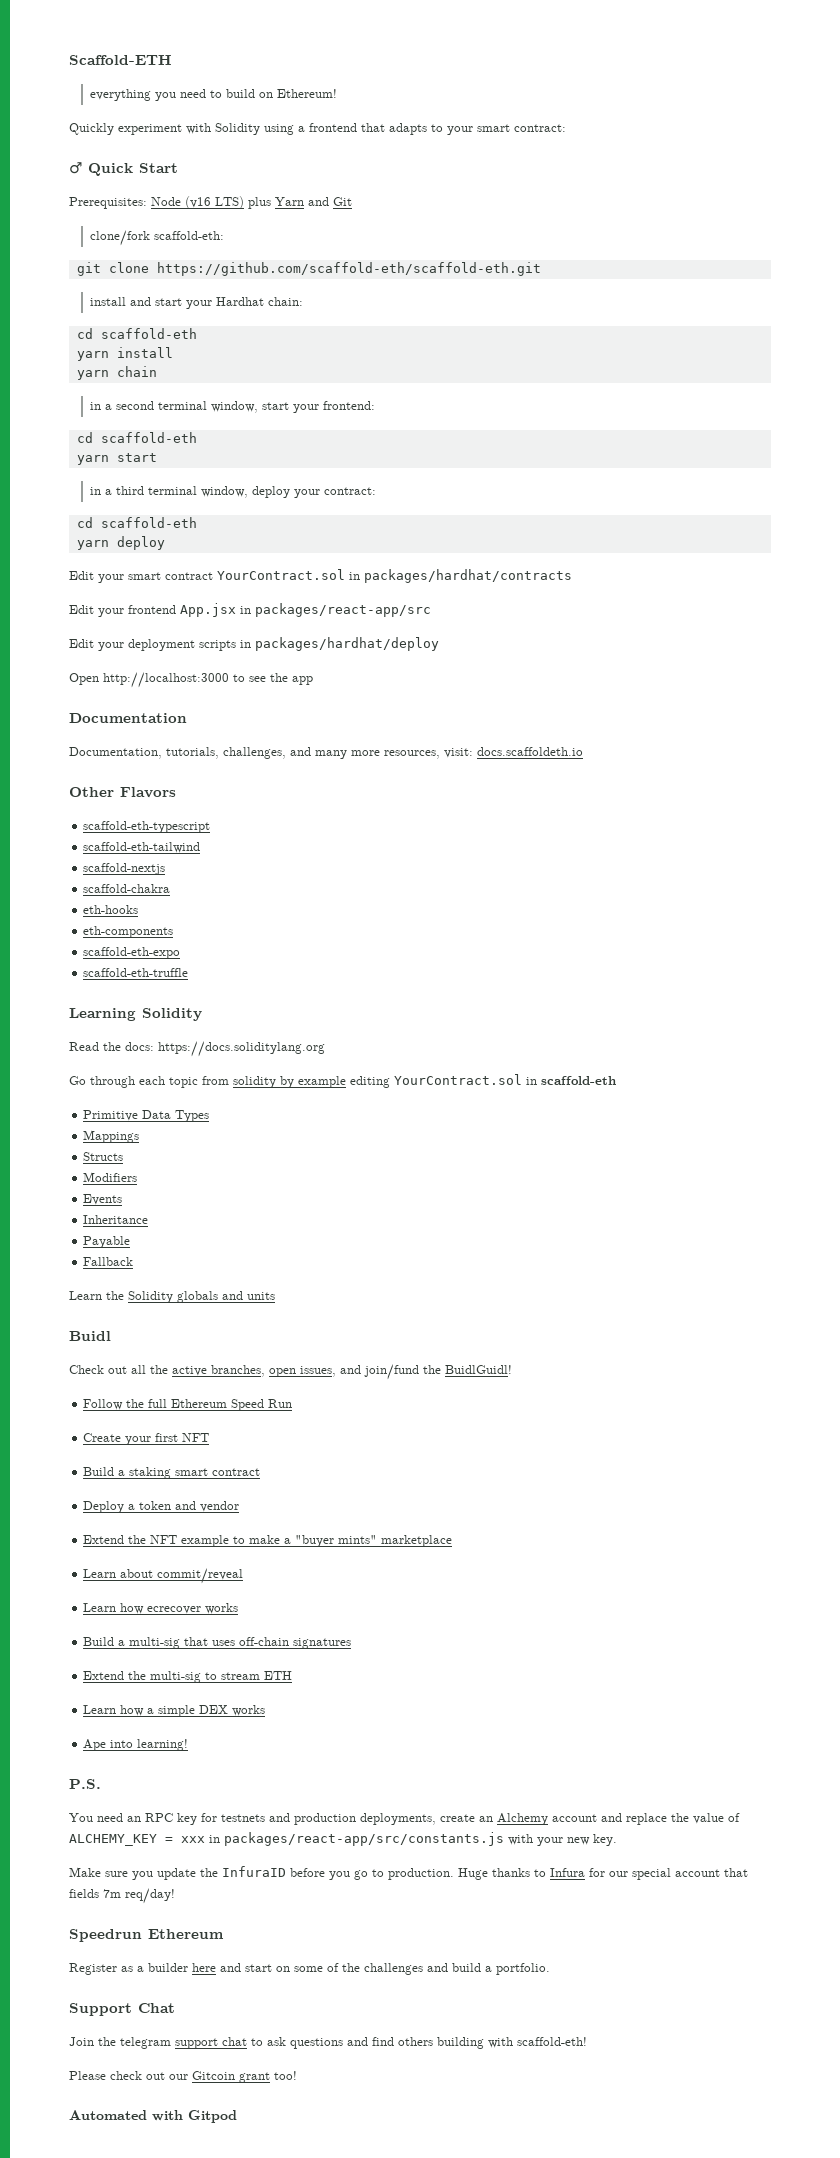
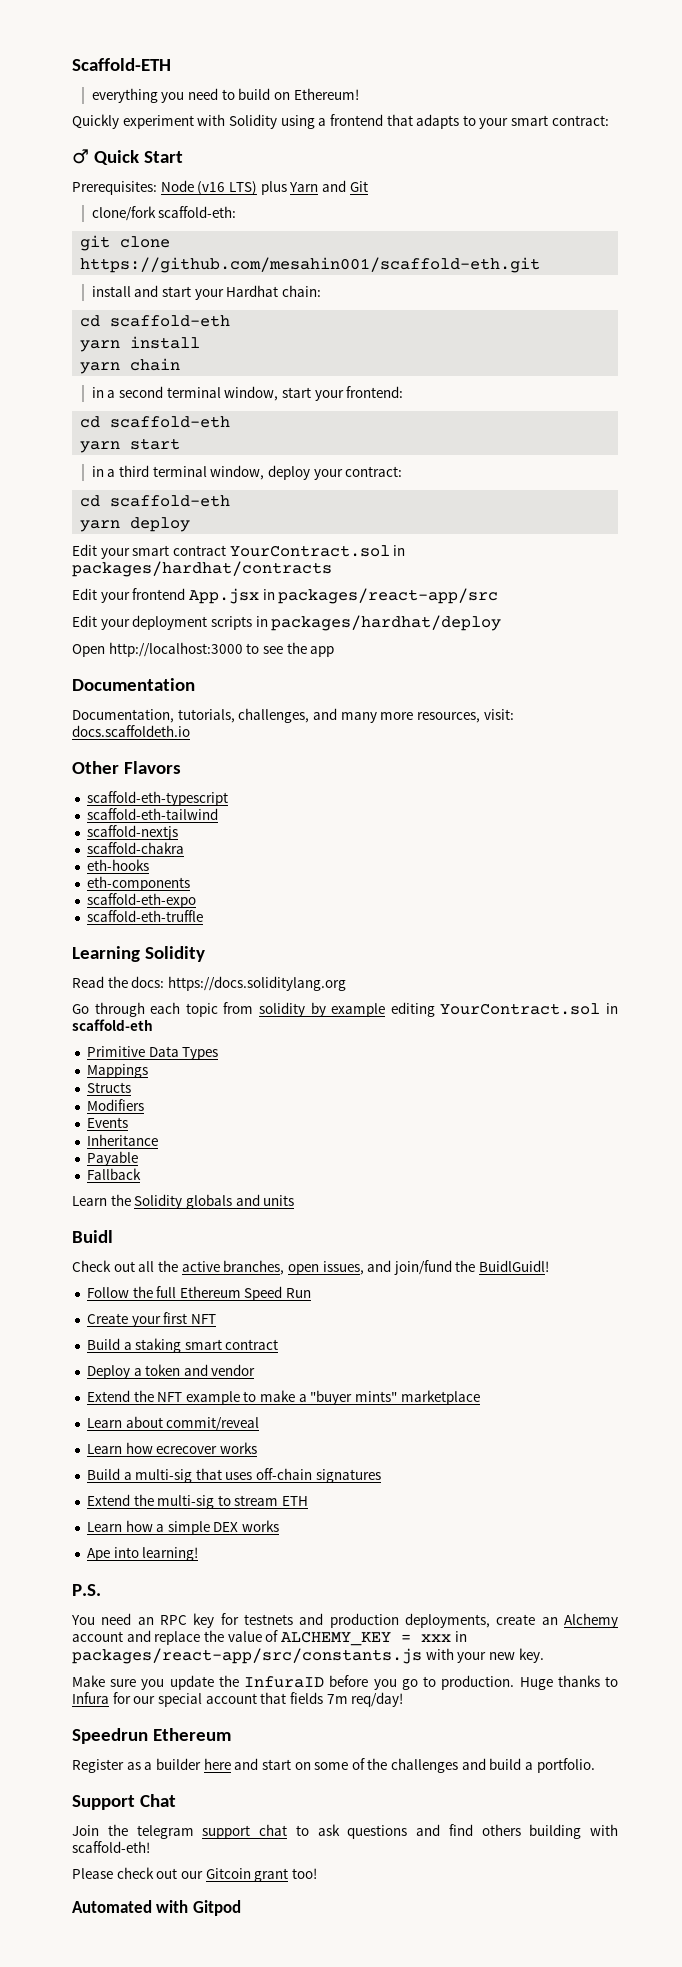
- git clone https://github.com/scaffold-eth/scaffold-eth.git
+ git clone https://github.com/mesahin001/scaffold-eth.git

